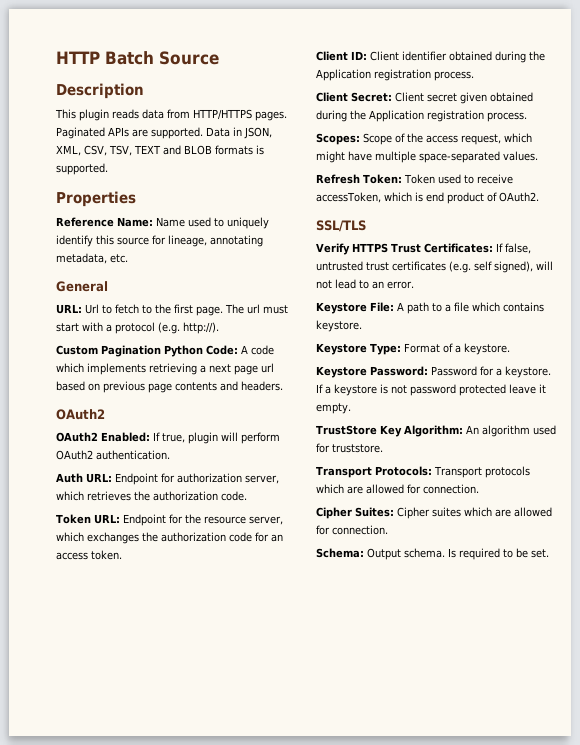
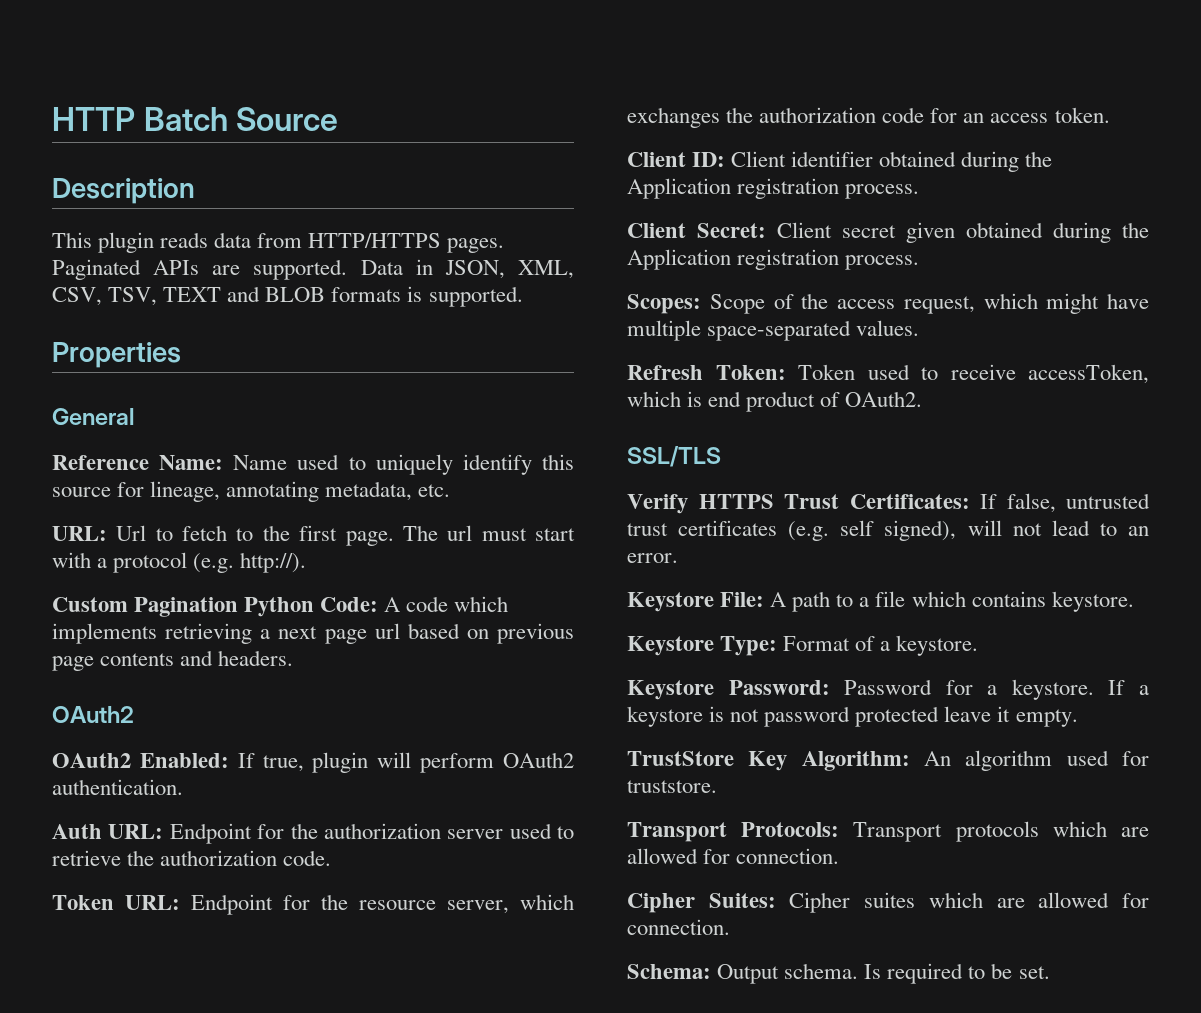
+ General
- General
- Auth URL: Endpoint for authorization server, which retrieves the authorization code.
+ Auth URL: Endpoint for the authorization server used to retrieve the authorization code.

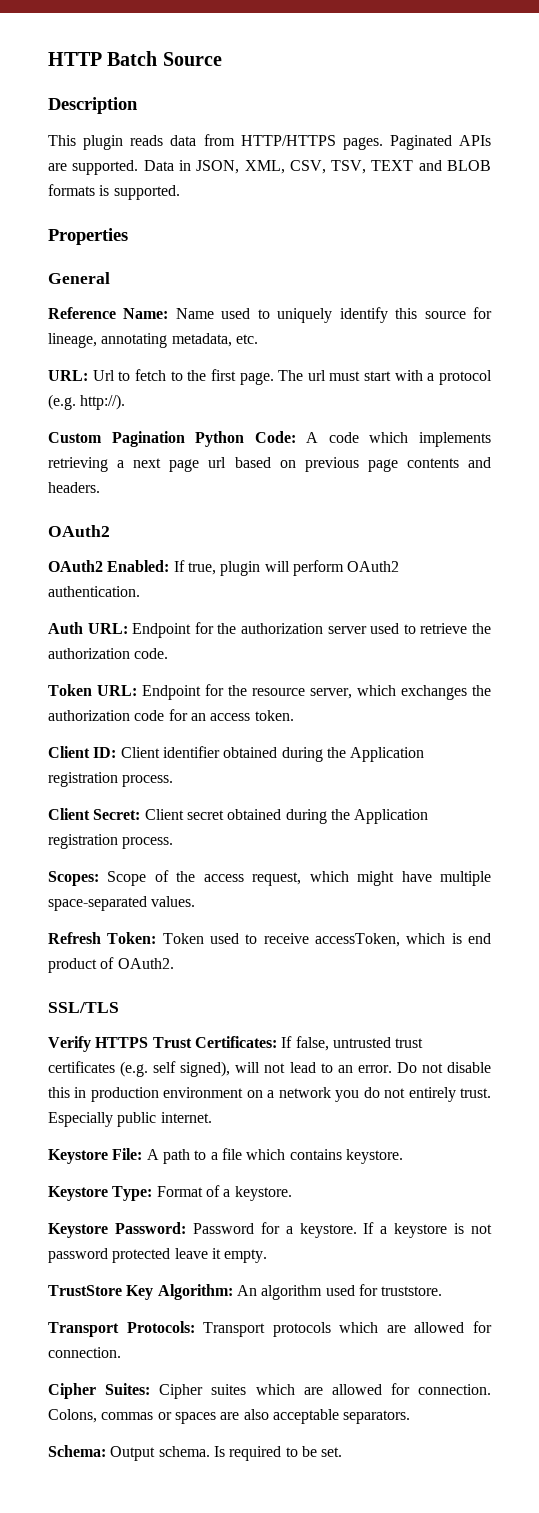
- Client Secret: Client secret given obtained during the Application registration process.
+ Client Secret: Client secret obtained during the Application registration process.
+ Do not disable this in production environment on a network you do not entirely trust. Especially public internet.
+ Colons, commas or spaces are also acceptable separators.

